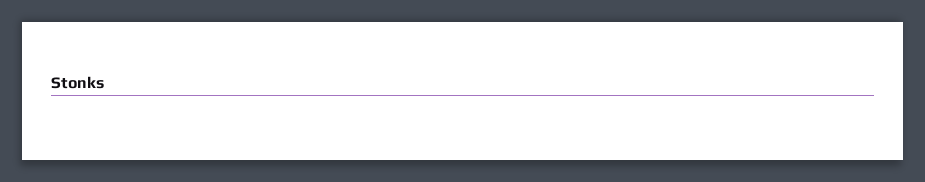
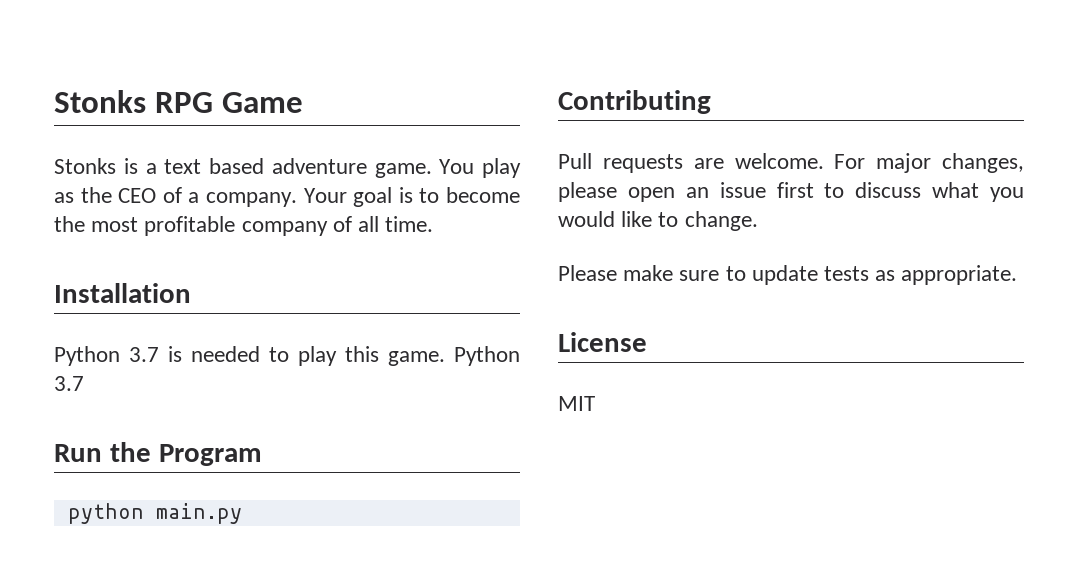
- Stonks
+ Stonks RPG Game
+ Stonks is a text based adventure game. You play as the CEO of a company. Your goal is to become the most profitable company of all time.
+ Installation
+ Python 3.7 is needed to play this game. Python 3.7
+ Run the Program
+ python main.py
+ Contributing
+ Pull requests are welcome. For major changes, please open an issue first to discuss what you would like to change.
+ Please make sure to update tests as appropriate.
+ License
+ MIT

